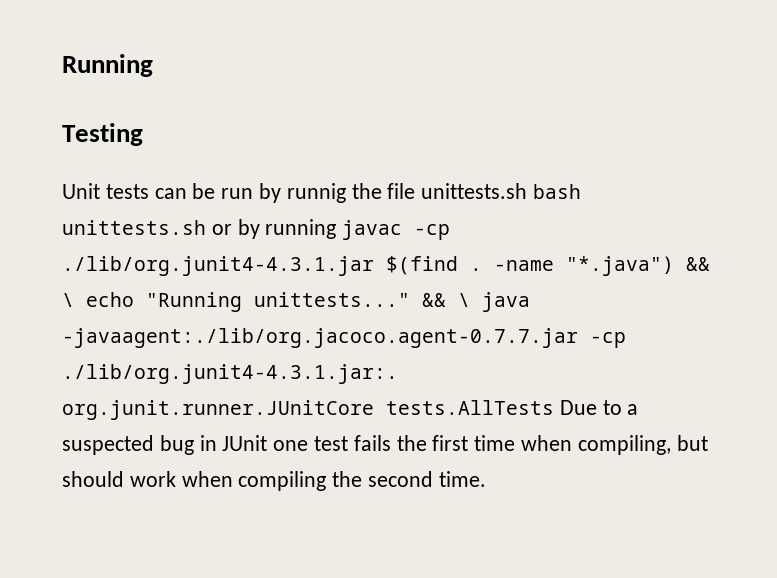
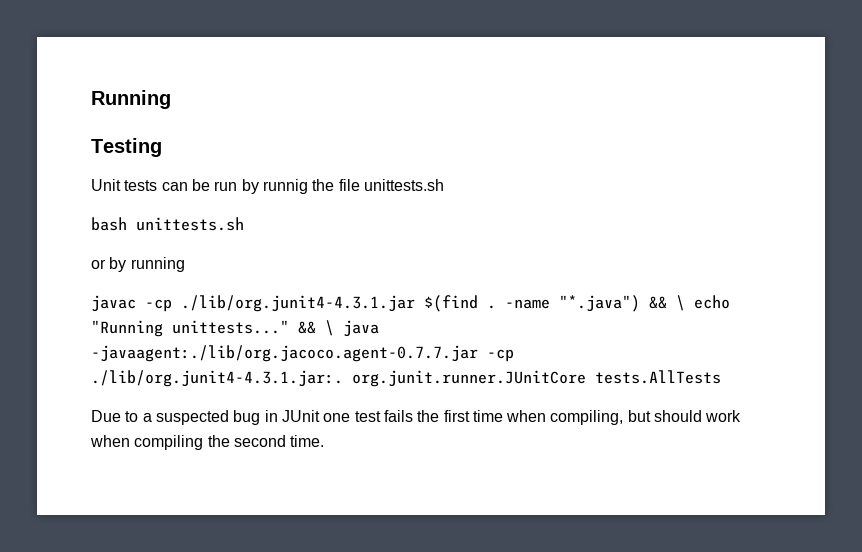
- Unit tests can be run by runnig the file unittests.sh bash unittests.sh or by running javac -cp ./lib/org.junit4-4.3.1.jar $(find .
+ Unit tests can be run by runnig the file unittests.sh
+ bash unittests.sh
+ or by running
+ javac -cp ./lib/org.junit4-4.3.1.jar $(find .
- && \ java -javaagent:./lib/org.jacoco.agent-0.7.7.jar -cp ./lib/org.junit4-4.3.1.jar:. org.junit.runner.JUnitCore tests.AllTests Due to a suspected bug in JUnit one test fails the first time when compiling, but should work when compiling the second time.
+ && \ java -javaagent:./lib/org.jacoco.agent-0.7.7.jar -cp ./lib/org.junit4-4.3.1.jar:. org.junit.runner.JUnitCore tests.AllTests
+ Due to a suspected bug in JUnit one test fails the first time when compiling, but should work when compiling the second time.

